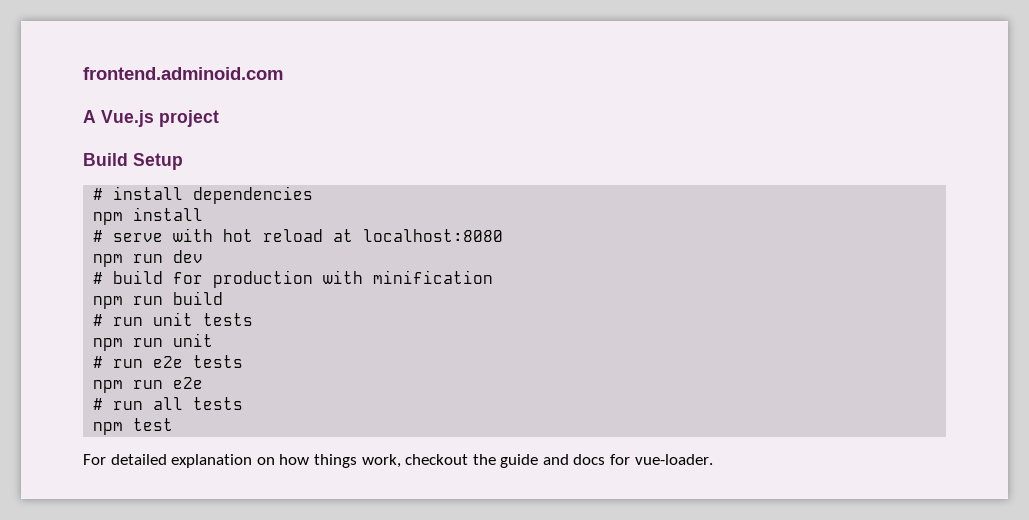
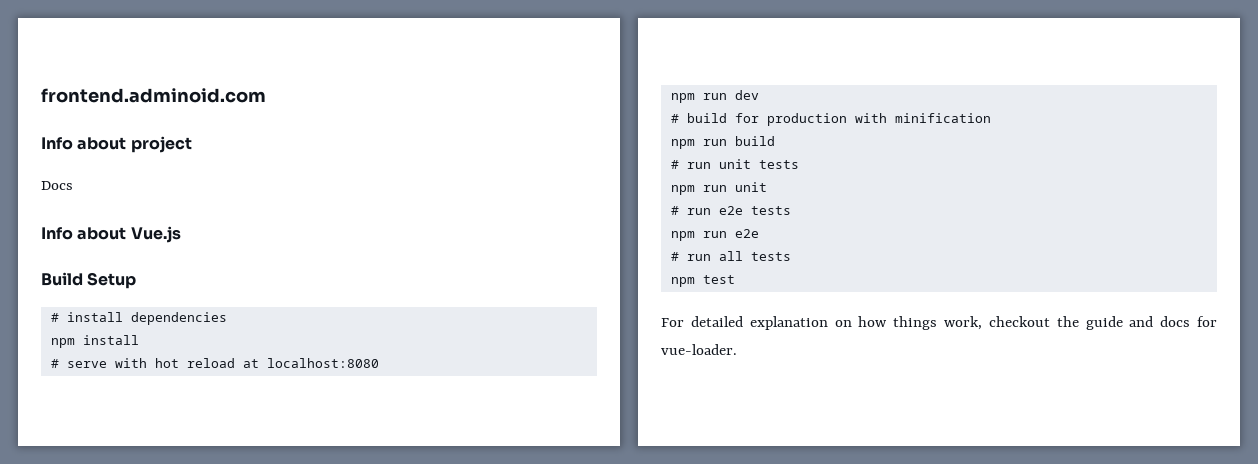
- A Vue.js project
+ Info about project
+ Docs
+ Info about Vue.js

